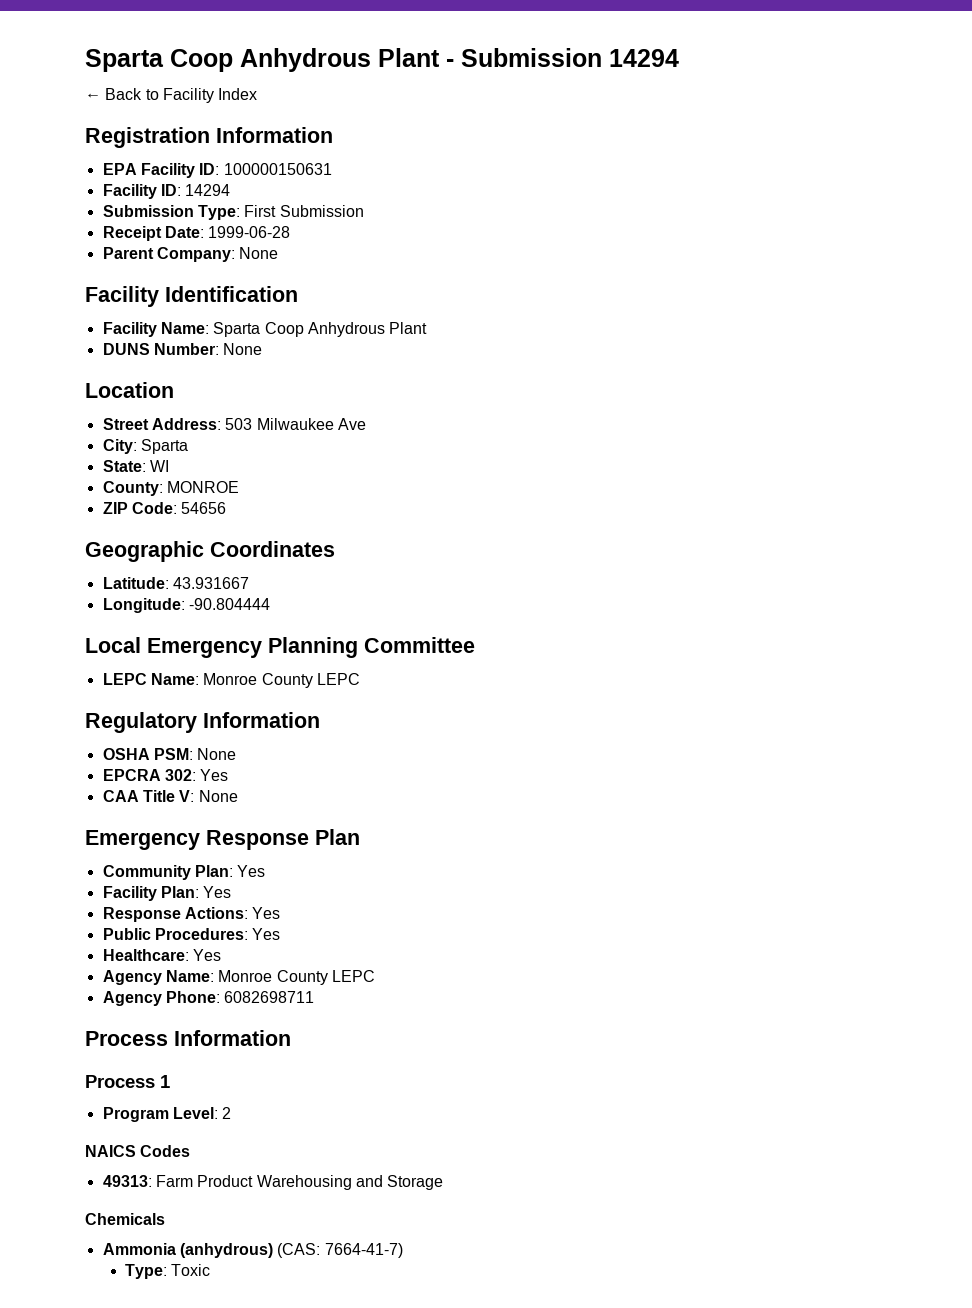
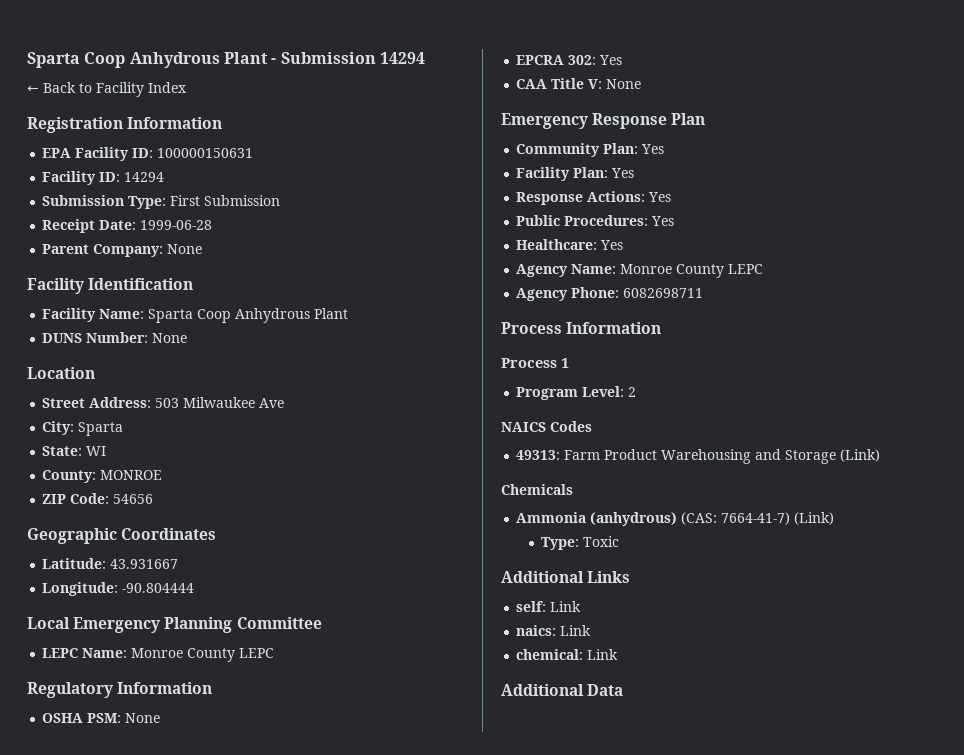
- 49313: Farm Product Warehousing and Storage
+ 49313: Farm Product Warehousing and Storage (Link)
- Ammonia (anhydrous) (CAS: 7664-41-7)
+ Ammonia (anhydrous) (CAS: 7664-41-7) (Link)
+ Additional Links
+ self: Link
+ naics: Link
+ chemical: Link
+ Additional Data

